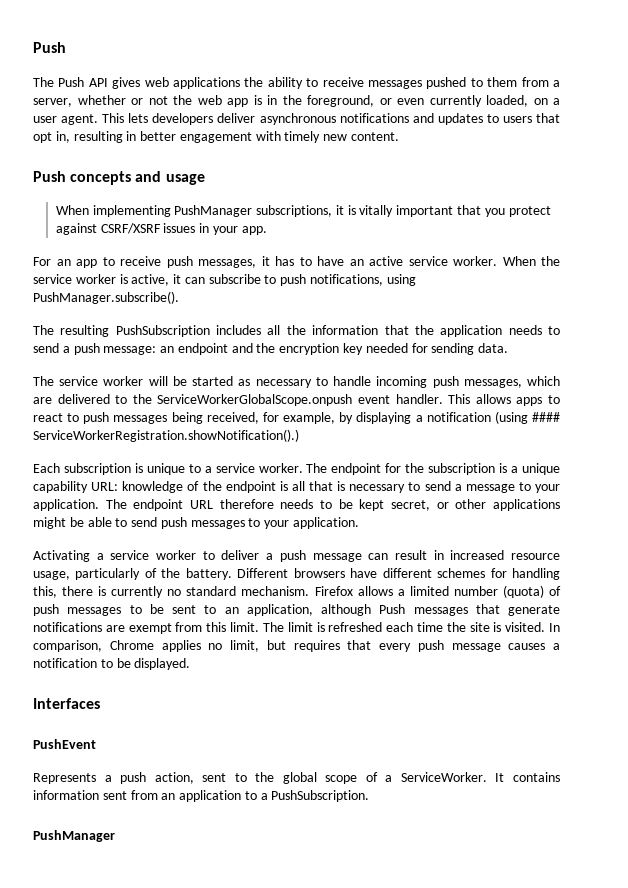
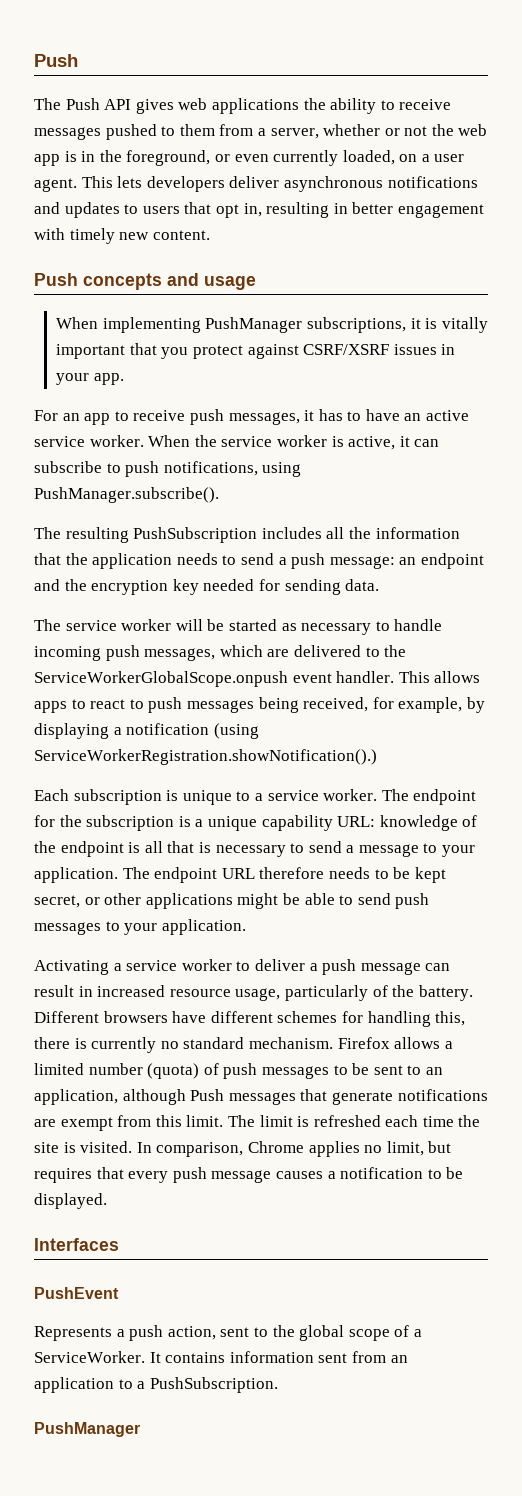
- This allows apps to react to push messages being received, for example, by displaying a notification (using #### ServiceWorkerRegistration.showNotification().)
+ This allows apps to react to push messages being received, for example, by displaying a notification (using ServiceWorkerRegistration.showNotification().)

